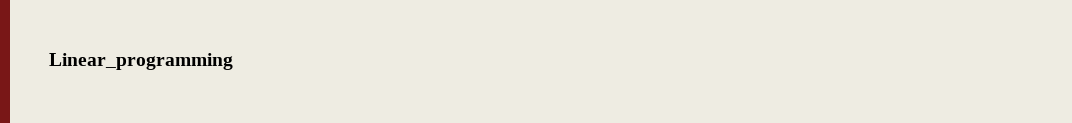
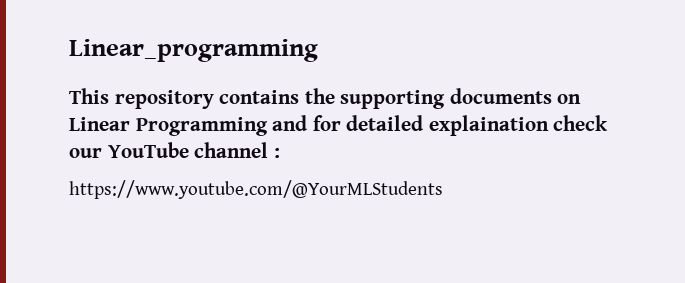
+ This repository contains the supporting documents on Linear Programming and for detailed explaination check our YouTube channel :
+ https://www.youtube.com/@YourMLStudents

